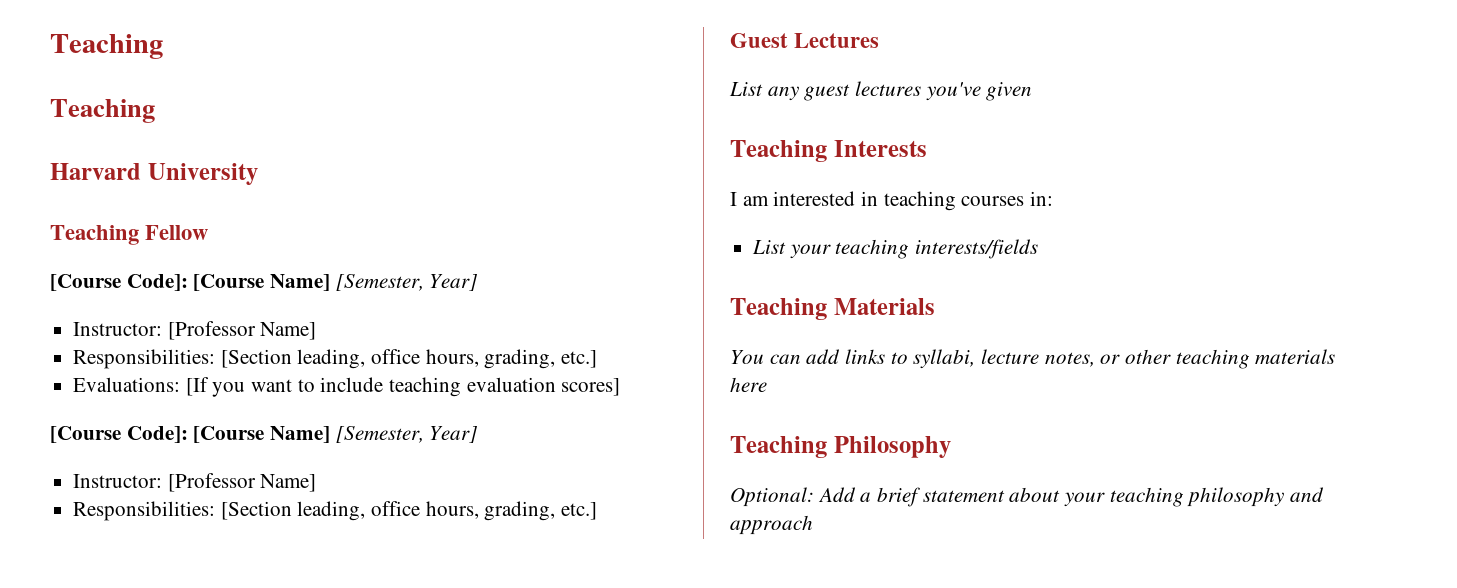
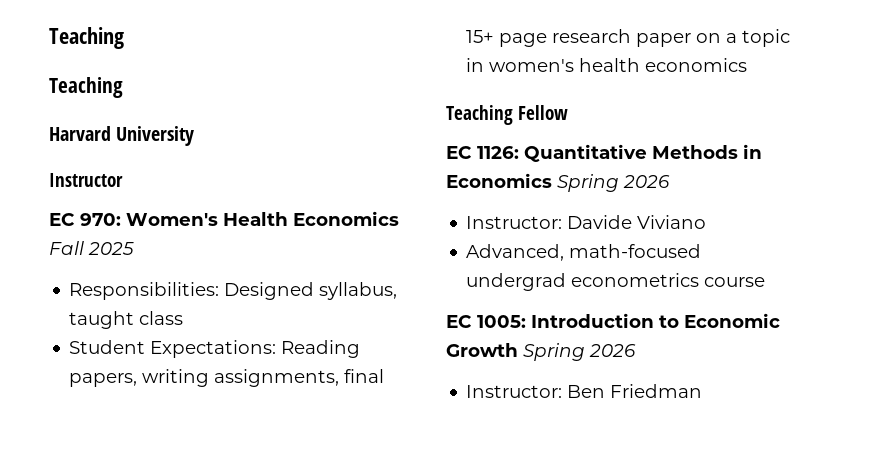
+ Instructor
+ EC 970: Women's Health Economics Fall 2025
+ Responsibilities: Designed syllabus, taught class
+ Student Expectations: Reading papers, writing assignments, final 15+ page research paper on a topic in women's health economics
  Teaching Fellow
- [Course Code]: [Course Name] [Semester, Year]
- Instructor: [Professor Name]
- Responsibilities: [Section leading, office hours, grading, etc.]
- Evaluations: [If you want to include teaching evaluation scores]
- [Course Code]: [Course Name] [Semester, Year]
- Instructor: [Professor Name]
- Responsibilities: [Section leading, office hours, grading, etc.]
- Guest Lectures
- List any guest lectures you've given
- Teaching Interests
- I am interested in teaching courses in:
- List your teaching interests/fields
- Teaching Materials
- You can add links to syllabi, lecture notes, or other teaching materials here
- Teaching Philosophy
- Optional: Add a brief statement about your teaching philosophy and approach
+ EC 1126: Quantitative Methods in Economics Spring 2026
+ Instructor: Davide Viviano
+ Advanced, math-focused undergrad econometrics course
+ EC 1005: Introduction to Economic Growth Spring 2026
+ Instructor: Ben Friedman

